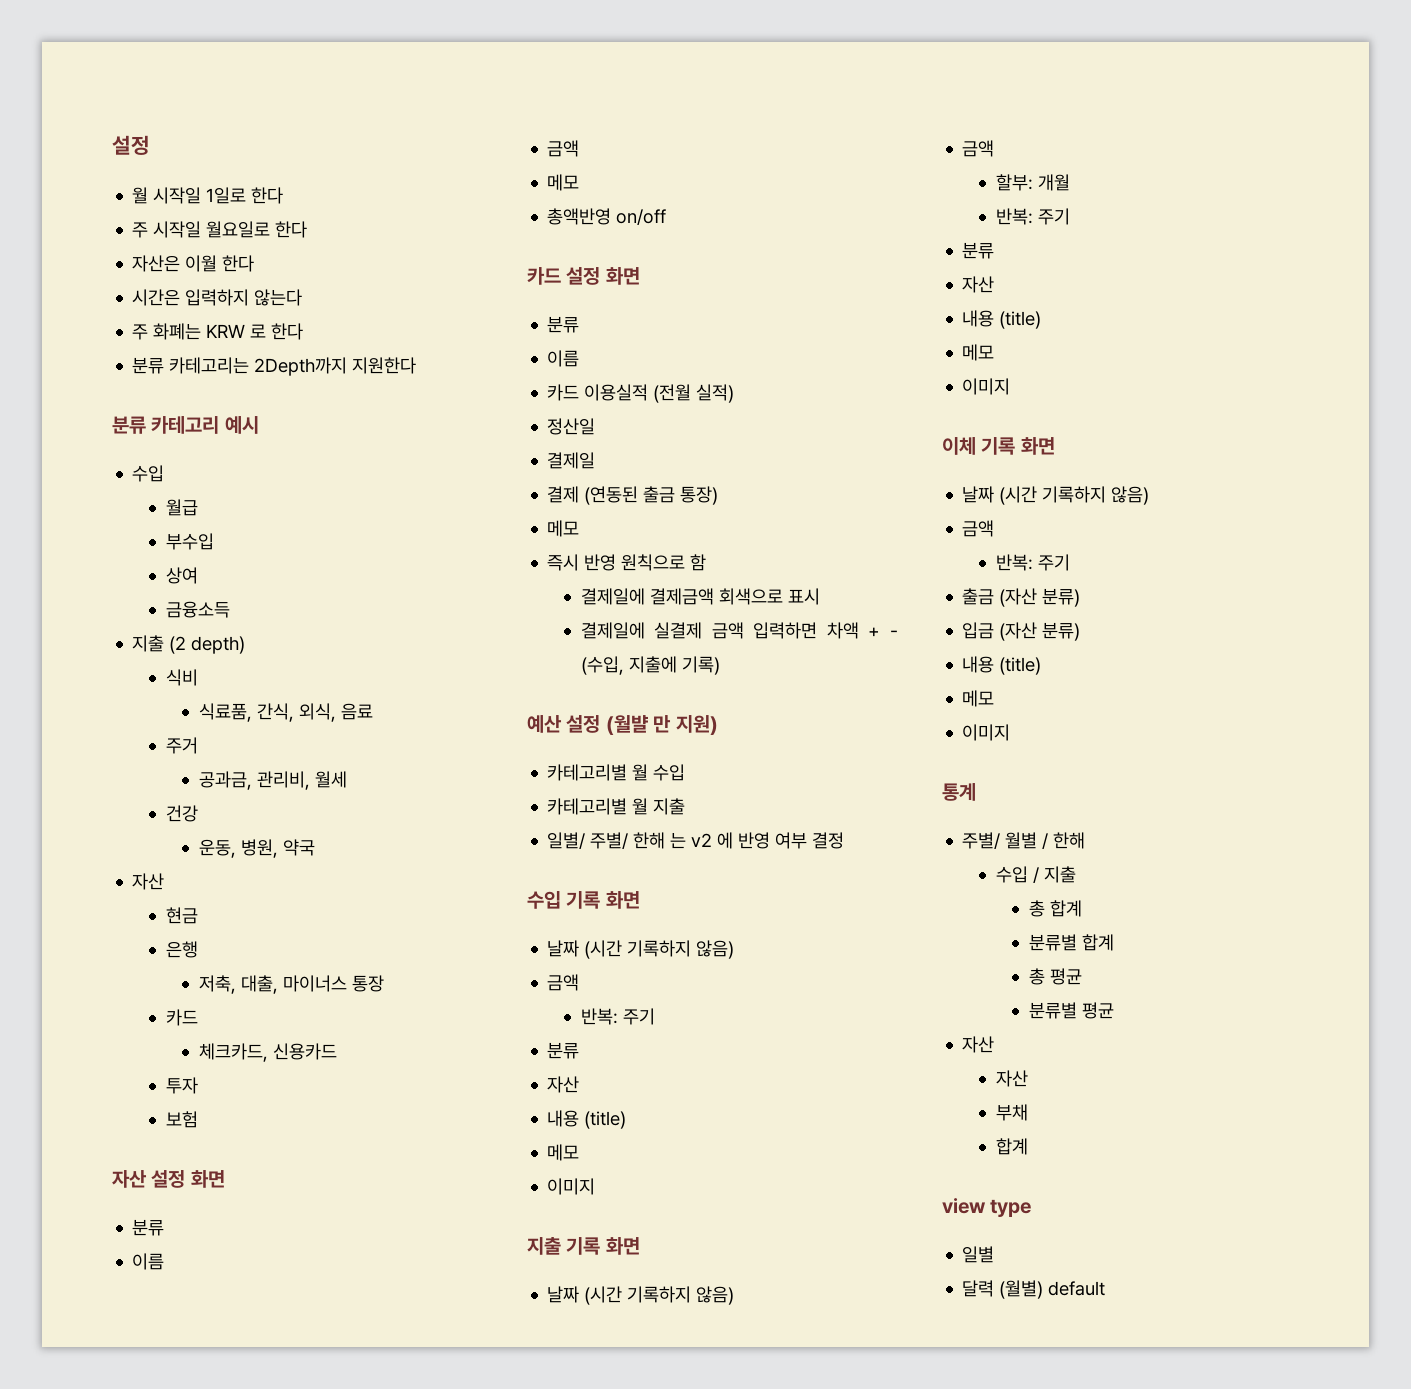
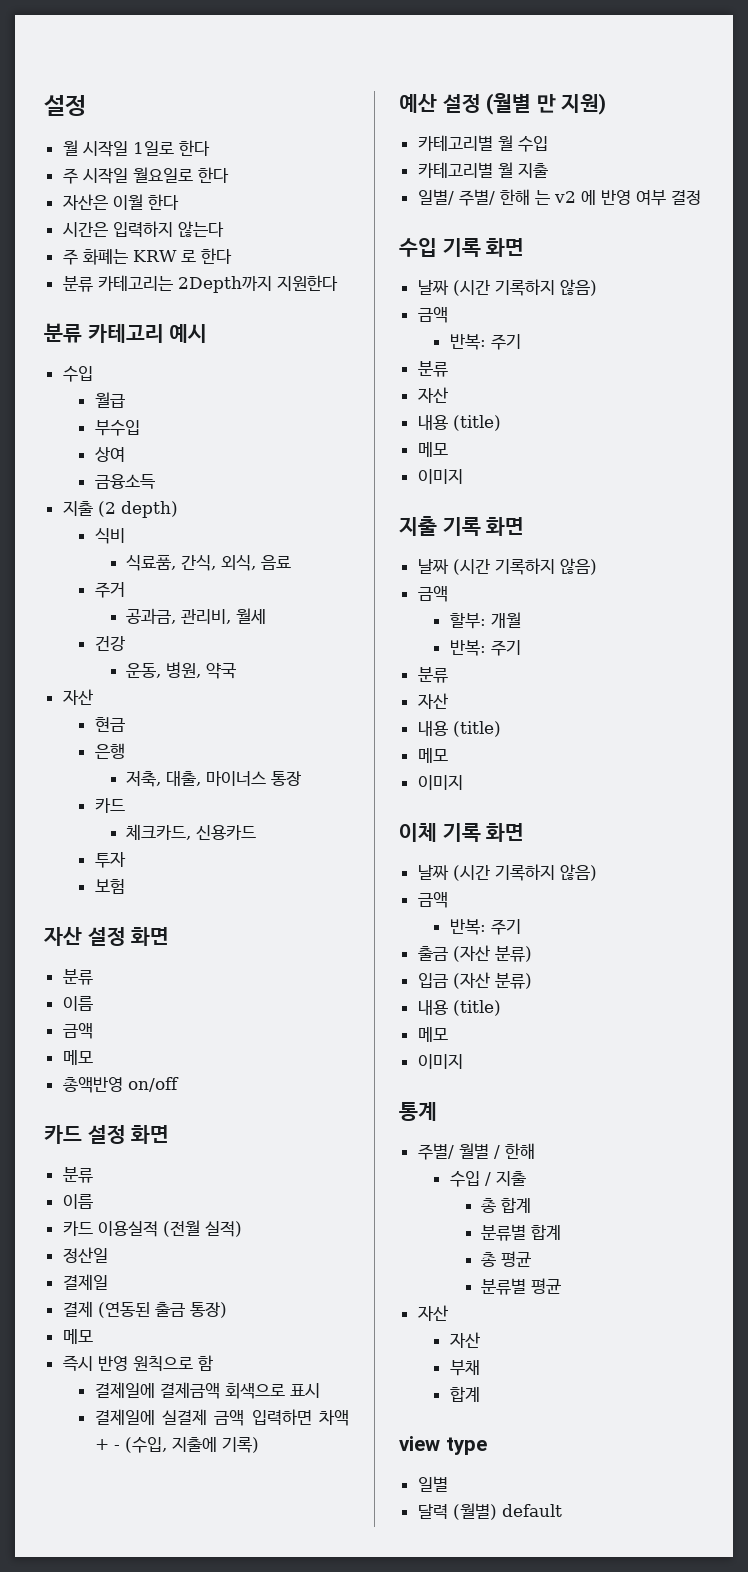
- 예산 설정 (월뱔 만 지원)
+ 예산 설정 (월별 만 지원)

